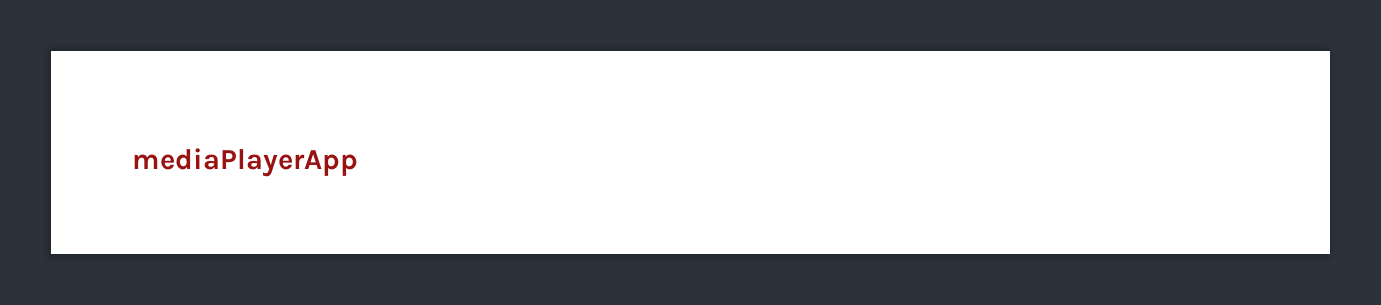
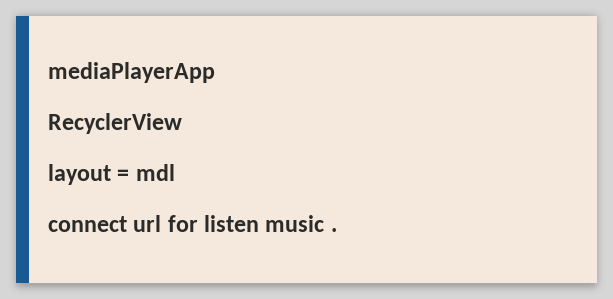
+ RecyclerView
+ layout = mdl
+ connect url for listen music .

